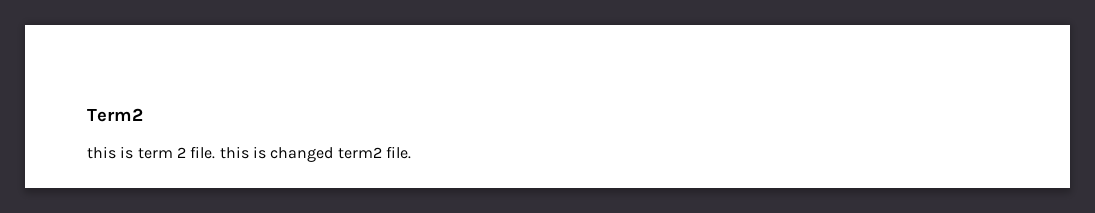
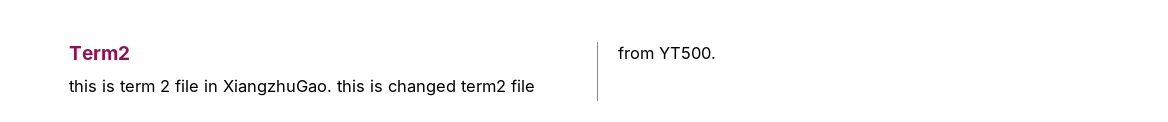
- this is term 2 file. this is changed term2 file.
+ this is term 2 file in XiangzhuGao. this is changed term2 file from YT500.

